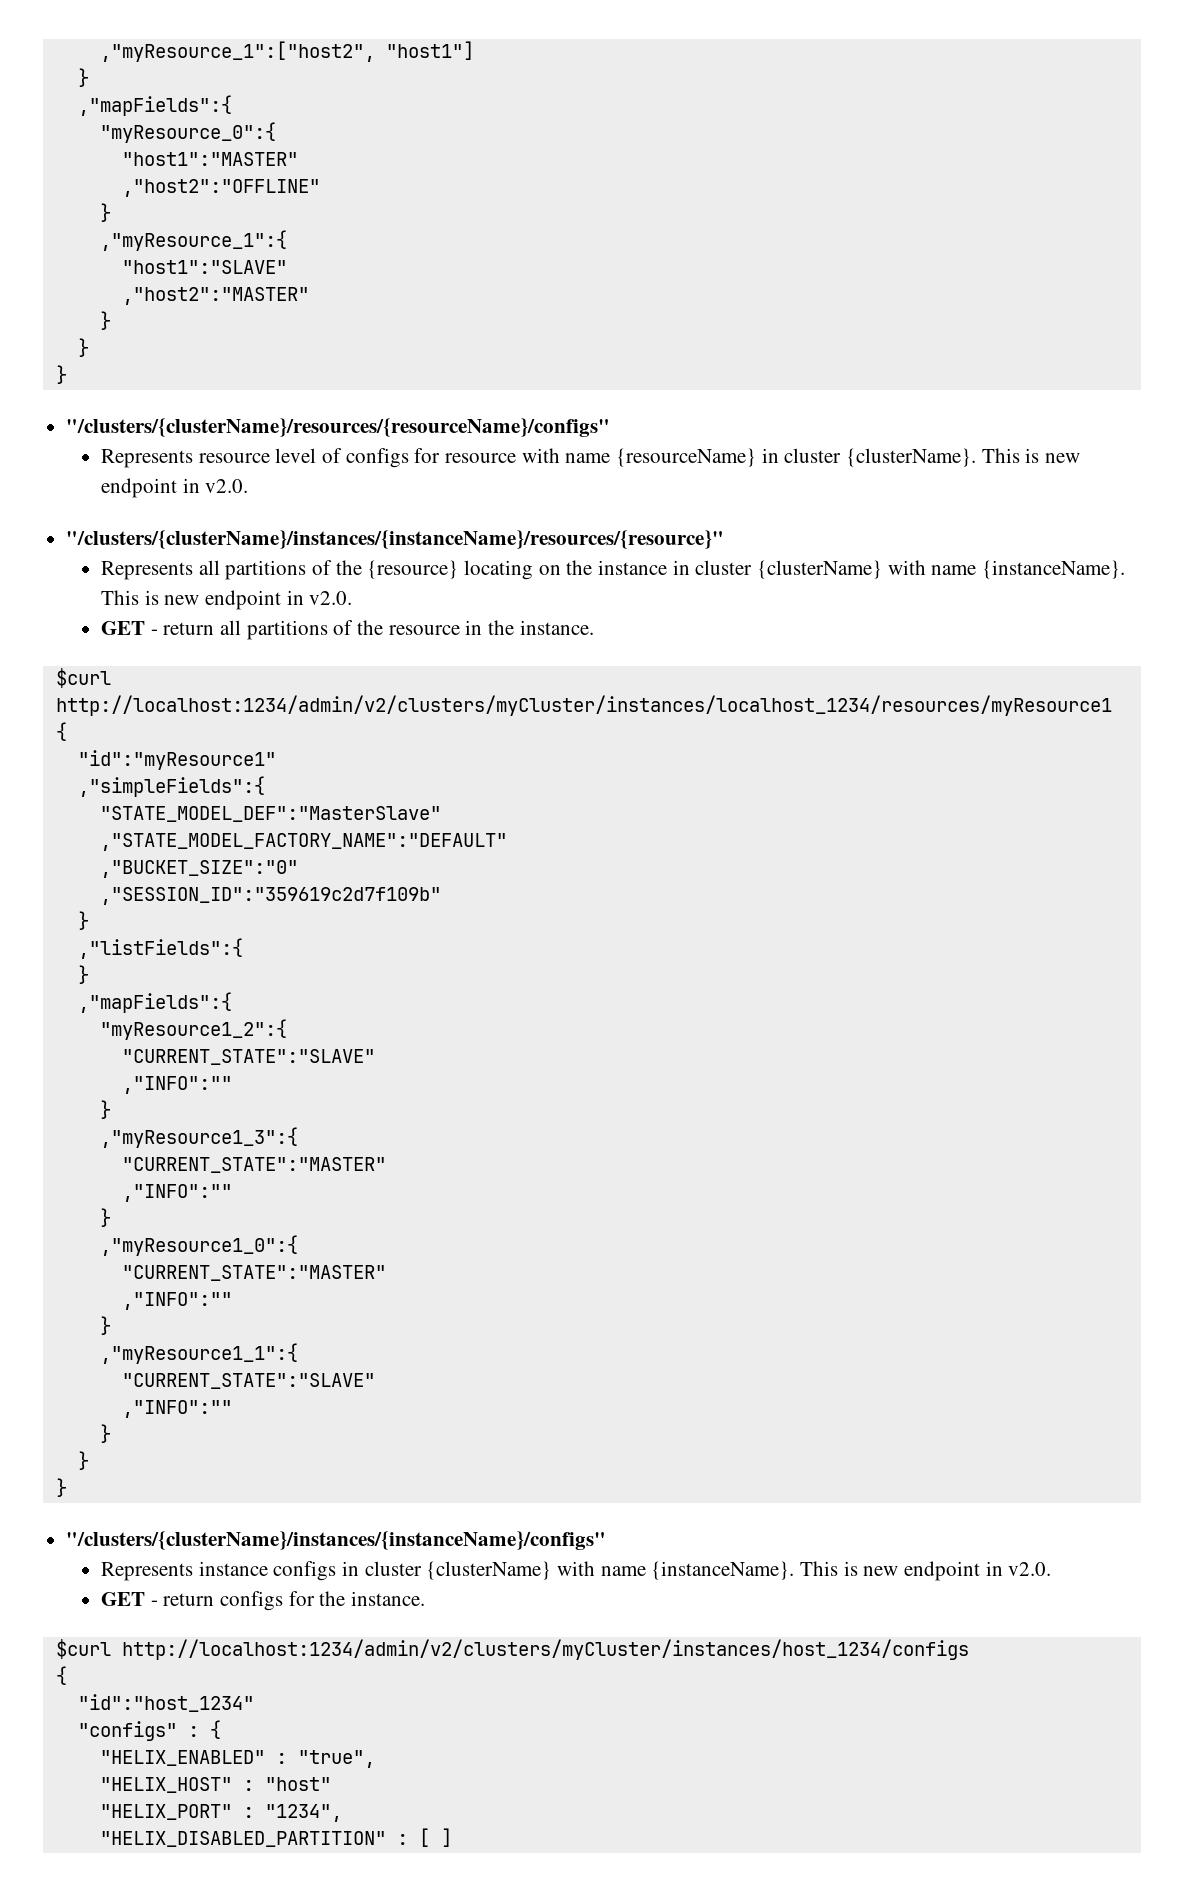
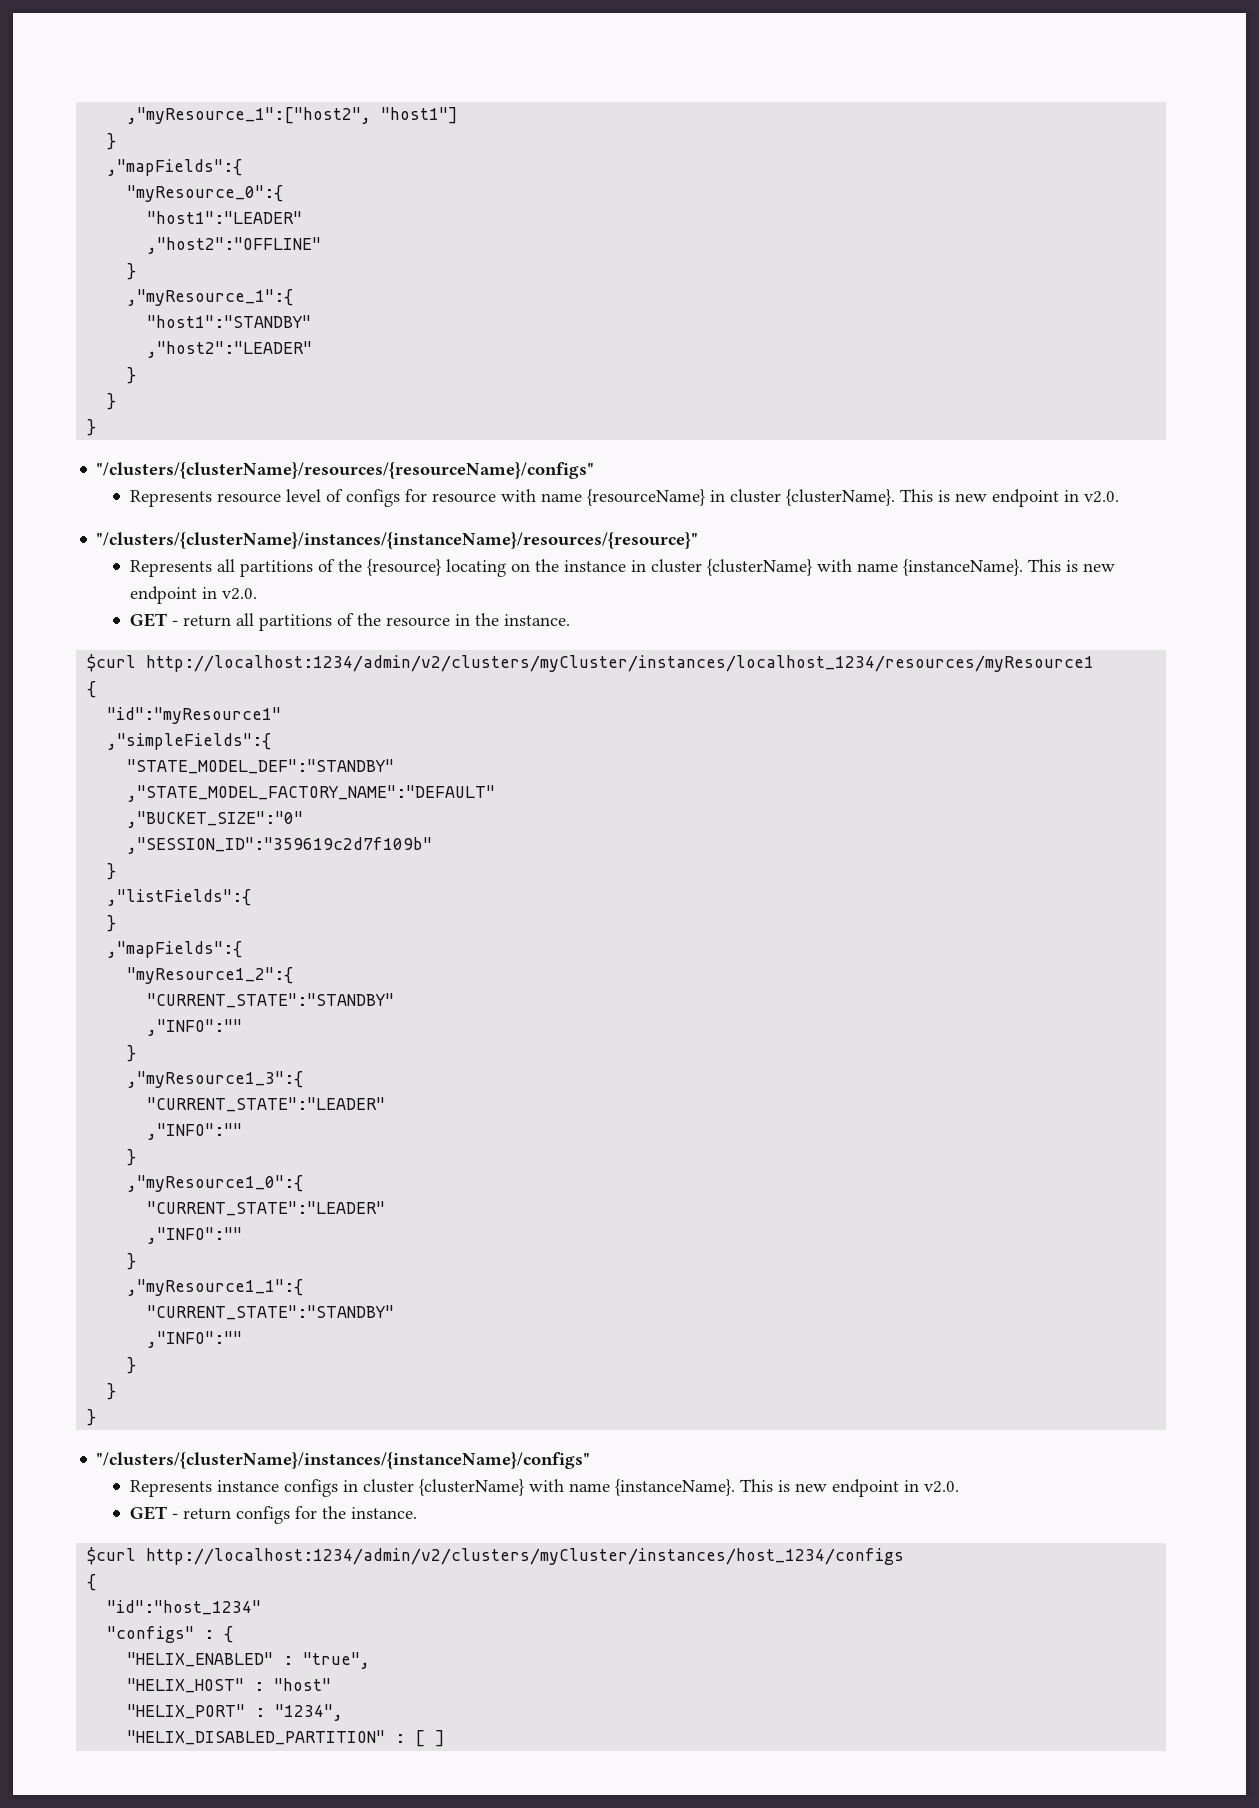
- "host1":"MASTER"
+ "host1":"LEADER"
- "host1":"SLAVE"
- ,"host2":"MASTER"
+ "host1":"STANDBY"
+ ,"host2":"LEADER"
- "STATE_MODEL_DEF":"MasterSlave"
+ "STATE_MODEL_DEF":"STANDBY"
  "myResource1_2":{
- "CURRENT_STATE":"SLAVE"
+ "CURRENT_STATE":"STANDBY"
  ,"myResource1_3":{
- "CURRENT_STATE":"MASTER"
+ "CURRENT_STATE":"LEADER"
  ,"myResource1_0":{
- "CURRENT_STATE":"MASTER"
+ "CURRENT_STATE":"LEADER"
  ,"myResource1_1":{
- "CURRENT_STATE":"SLAVE"
+ "CURRENT_STATE":"STANDBY"

